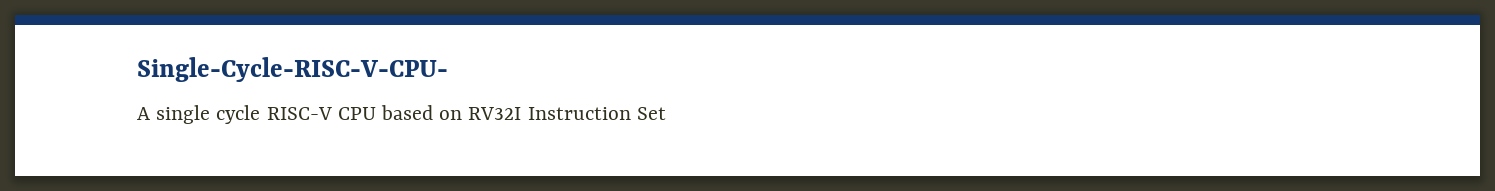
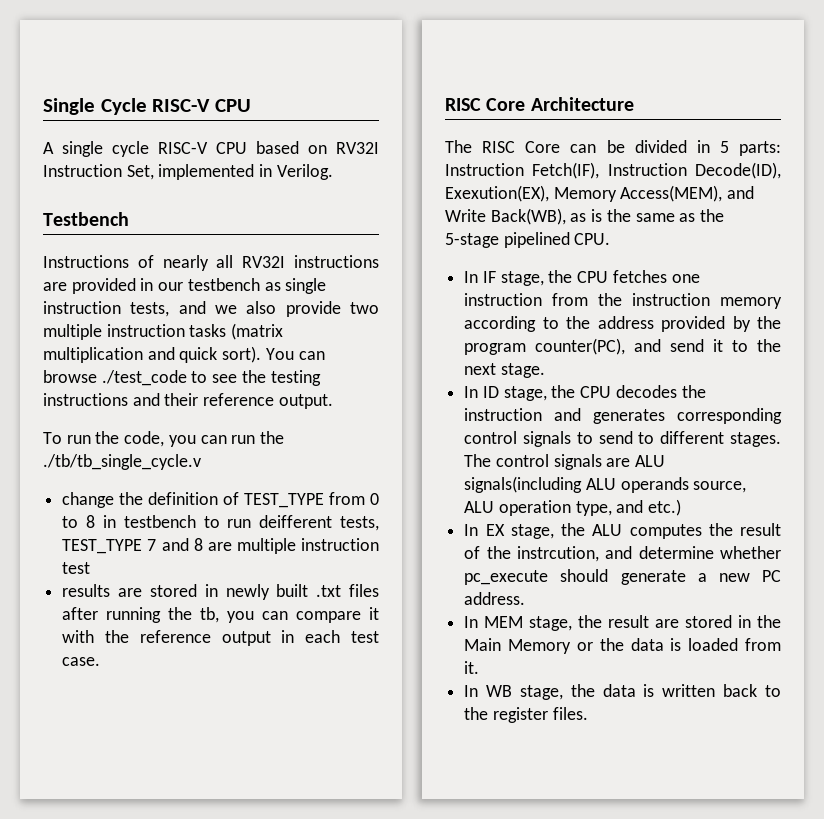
- Single-Cycle-RISC-V-CPU-
+ Single Cycle RISC-V CPU
- A single cycle RISC-V CPU based on RV32I Instruction Set
+ A single cycle RISC-V CPU based on RV32I Instruction Set, implemented in Verilog.
+ Testbench
+ Instructions of nearly all RV32I instructions are provided in our testbench as single instruction tests, and we also provide two multiple instruction tasks (matrix multiplication and quick sort). You can browse ./test_code to see the testing instructions and their reference output.
+ To run the code, you can run the ./tb/tb_single_cycle.v
+ change the definition of TEST_TYPE from 0 to 8 in testbench to run deifferent tests, TEST_TYPE 7 and 8 are multiple instruction test
+ results are stored in newly built .txt files after running the tb, you can compare it with the reference output in each test case.
+ RISC Core Architecture
+ The RISC Core can be divided in 5 parts: Instruction Fetch(IF), Instruction Decode(ID), Exexution(EX), Memory Access(MEM), and Write Back(WB), as is the same as the 5-stage pipelined CPU.
+ In IF stage, the CPU fetches one instruction from the instruction memory according to the address provided by the program counter(PC), and send it to the next stage.
+ In ID stage, the CPU decodes the instruction and generates corresponding control signals to send to different stages. The control signals are ALU signals(including ALU operands source, ALU operation type, and etc.)
+ In EX stage, the ALU computes the result of the instrcution, and determine whether pc_execute should generate a new PC address.
+ In MEM stage, the result are stored in the Main Memory or the data is loaded from it.
+ In WB stage, the data is written back to the register files.

